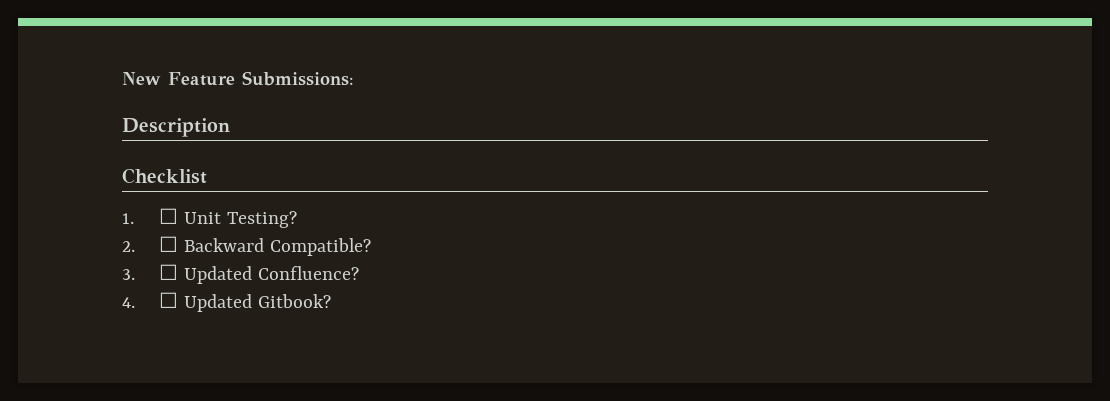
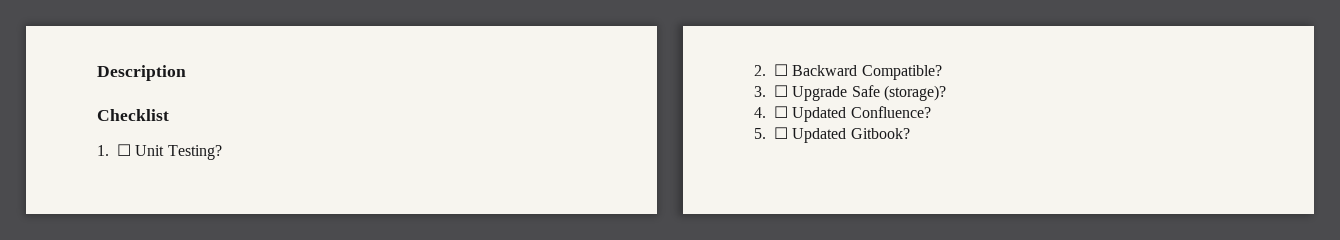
- New Feature Submissions:
- 3. ☐ Updated Confluence?
+ 3. ☐ Upgrade Safe (storage)?
+ 4. ☐ Updated Confluence?
- 4. ☐ Updated Gitbook?
+ 5. ☐ Updated Gitbook?

